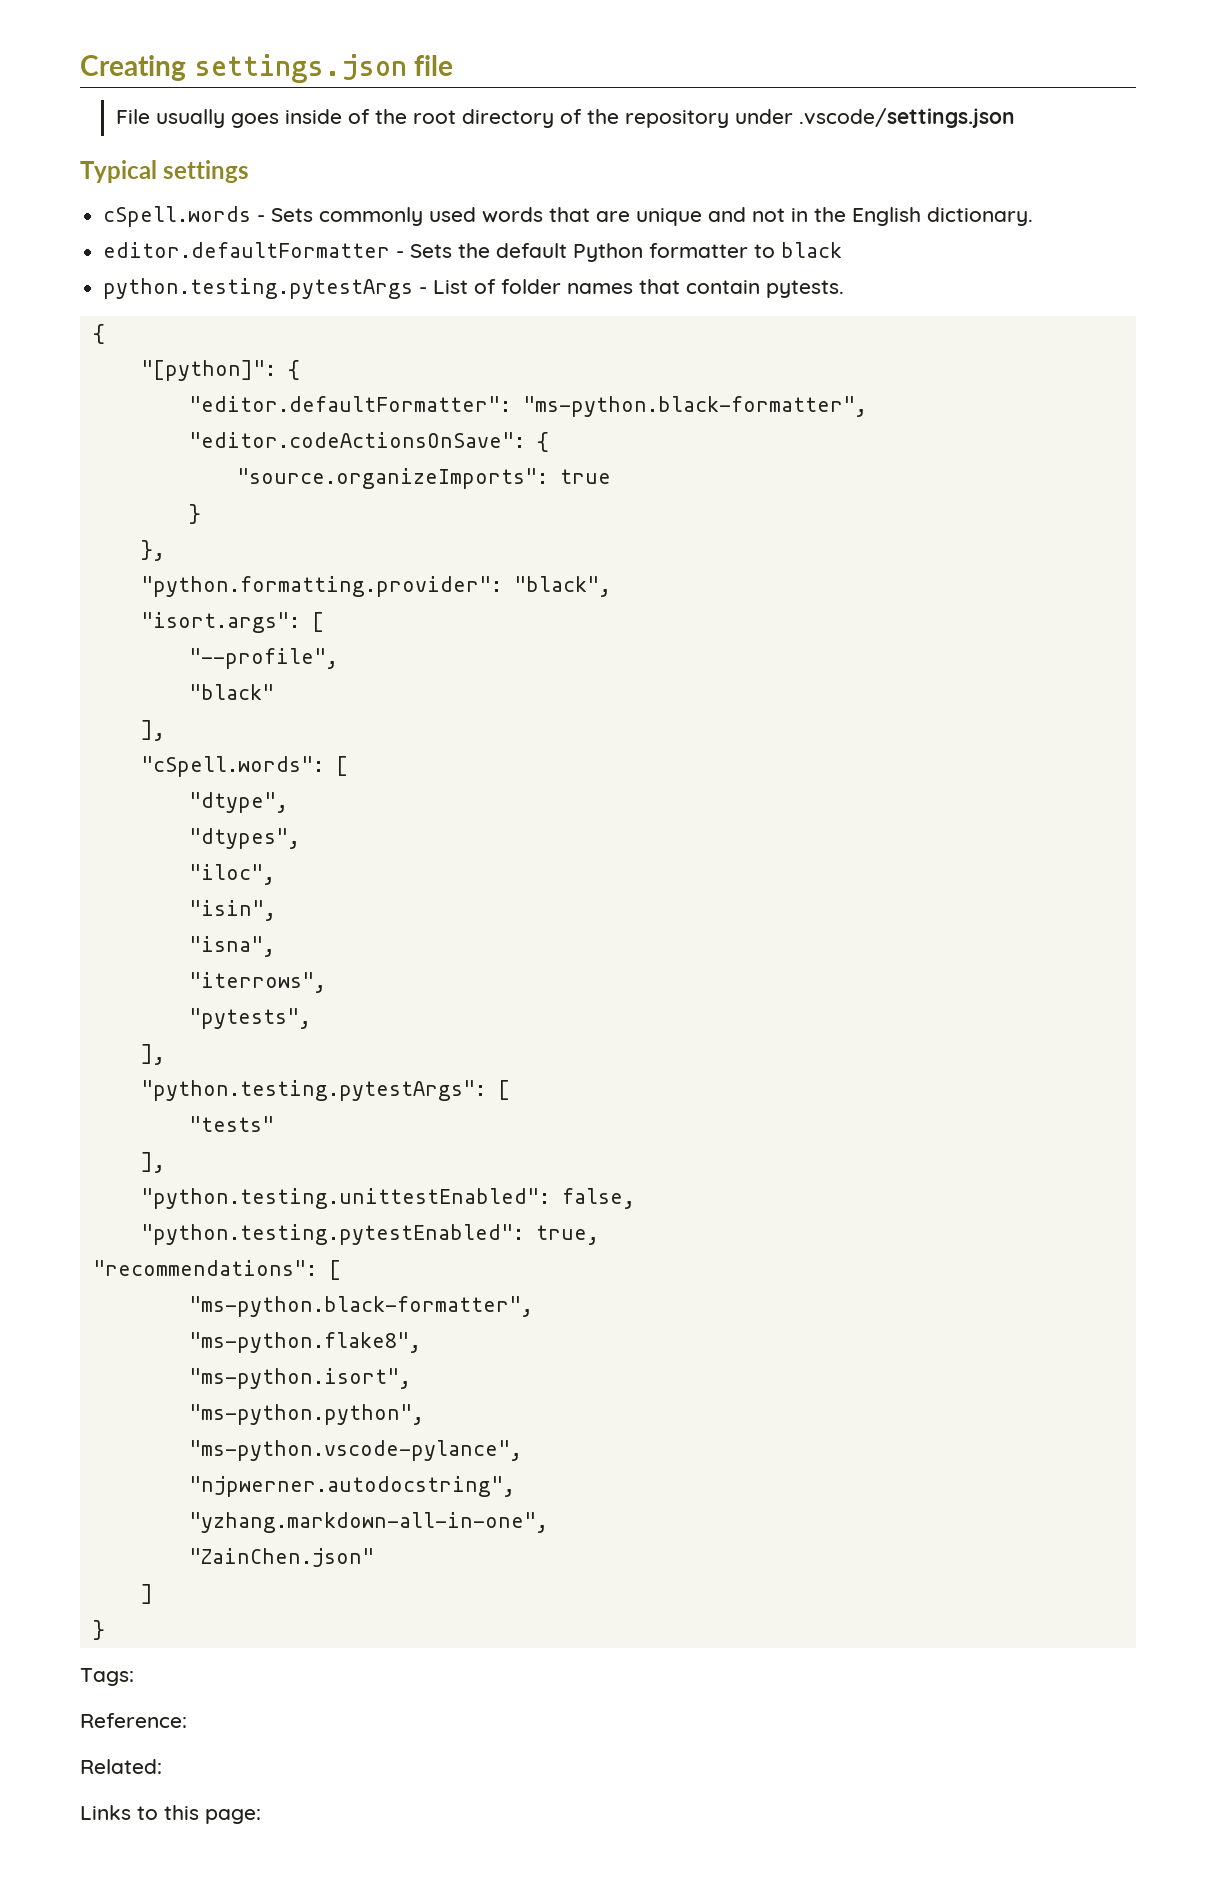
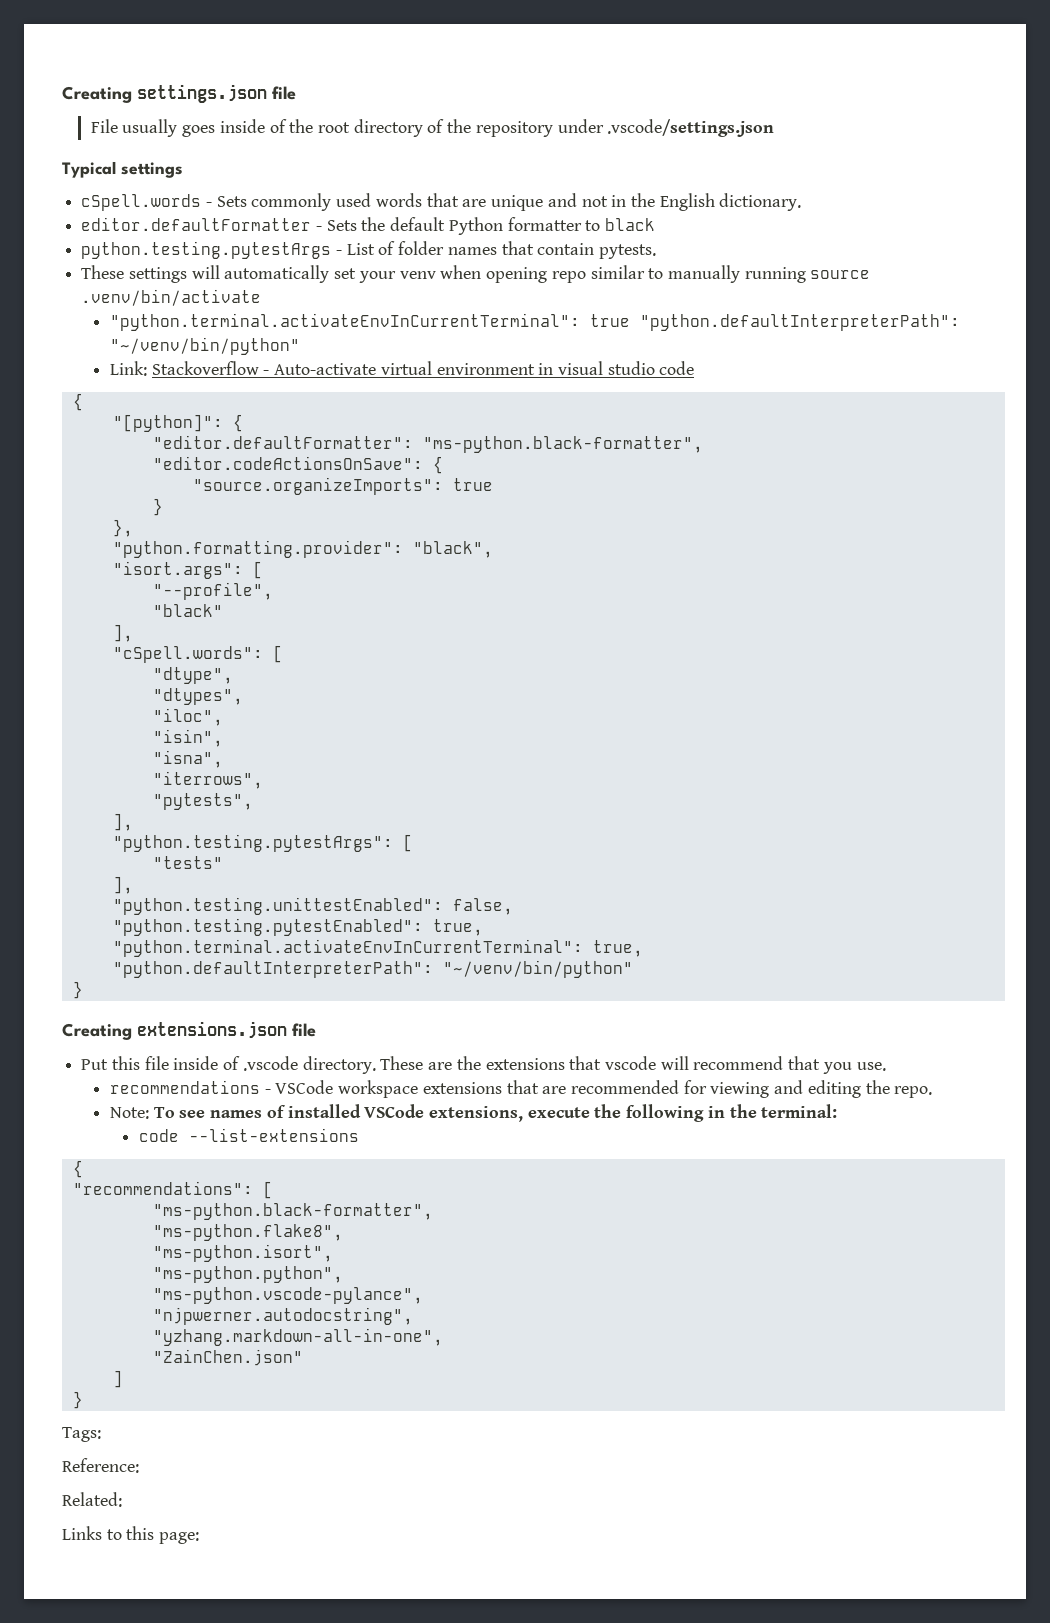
+ These settings will automatically set your venv when opening repo similar to manually running source .venv/bin/activate
+ "python.terminal.activateEnvInCurrentTerminal": true "python.defaultInterpreterPath": "~/venv/bin/python"
+ Link: Stackoverflow - Auto-activate virtual environment in visual studio code
+ "python.terminal.activateEnvInCurrentTerminal": true,
+ "python.defaultInterpreterPath": "~/venv/bin/python"
+ }
+ Creating extensions.json file
+ Put this file inside of .vscode directory. These are the extensions that vscode will recommend that you use.
+ recommendations - VSCode workspace extensions that are recommended for viewing and editing the repo.
+ Note: To see names of installed VSCode extensions, execute the following in the terminal:
+ code --list-extensions
+ {

